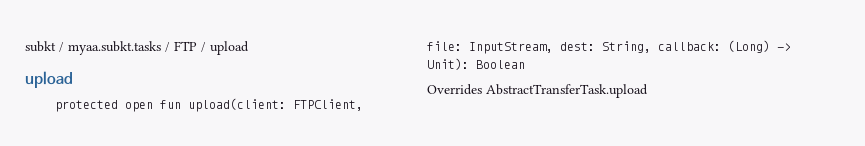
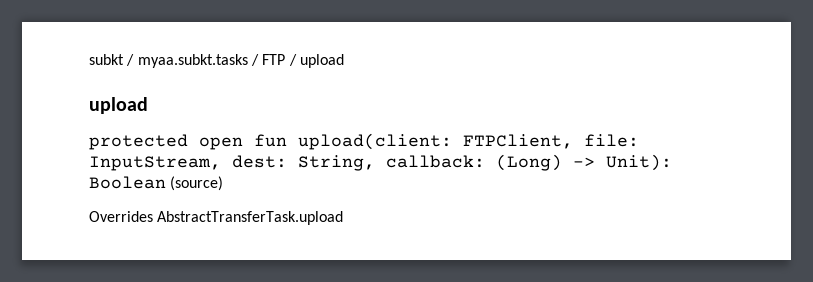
- protected open fun upload(client: FTPClient, file: InputStream, dest: String, callback: (Long) -> Unit): Boolean
+ protected open fun upload(client: FTPClient, file: InputStream, dest: String, callback: (Long) -> Unit): Boolean (source)

